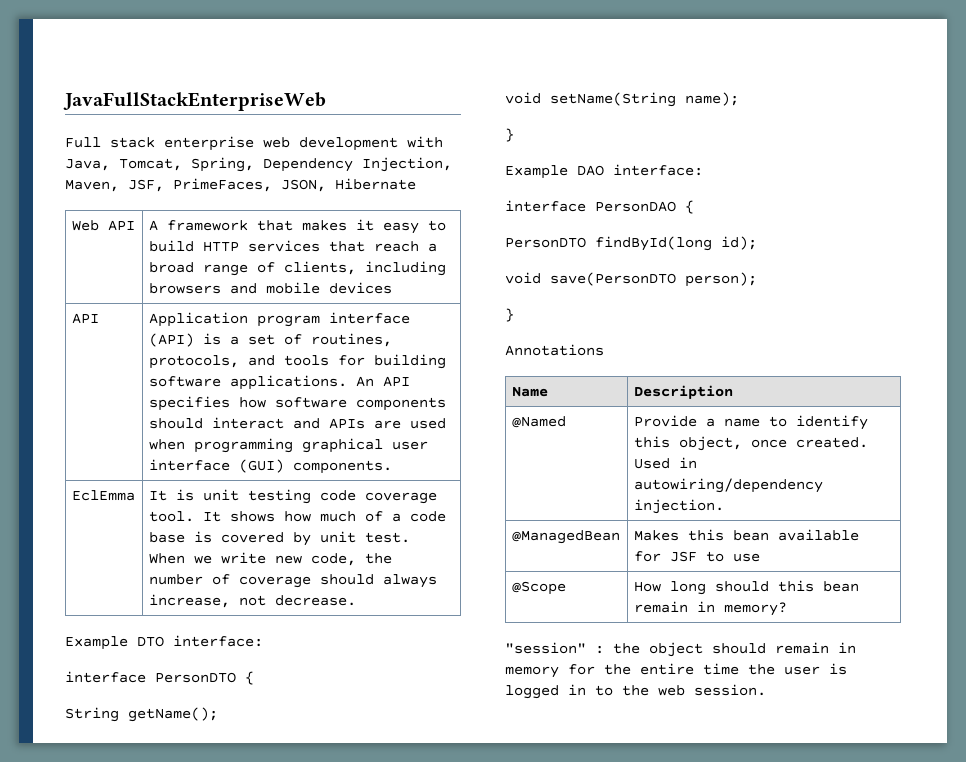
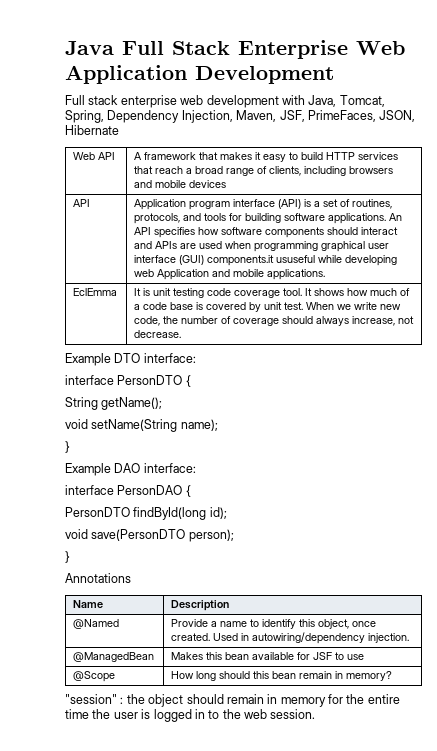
- JavaFullStackEnterpriseWeb
+ Java Full Stack Enterprise Web Application Development
- An API specifies how software components should interact and APIs are used when programming graphical user interface (GUI) components.
+ An API specifies how software components should interact and APIs are used when programming graphical user interface (GUI) components.it ususeful while developing web Application and mobile applications.

